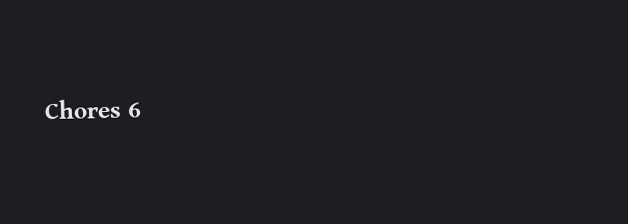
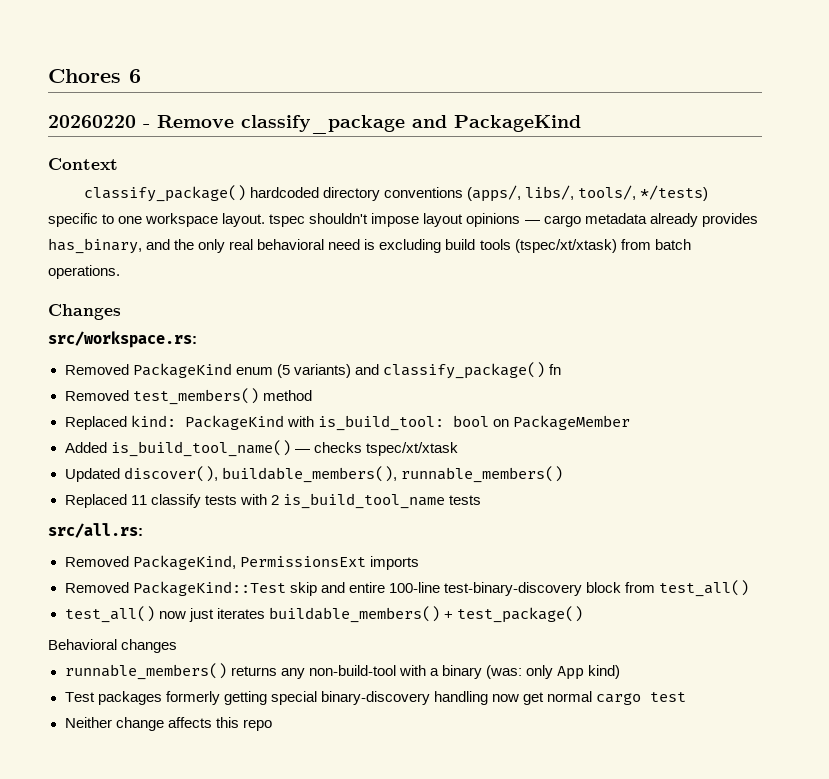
+ 20260220 - Remove classify_package and PackageKind
+ Context
+ classify_package() hardcoded directory conventions (apps/, libs/, tools/, */tests) specific to one workspace layout. tspec shouldn't impose layout opinions — cargo metadata already provides has_binary, and the only real behavioral need is excluding build tools (tspec/xt/xtask) from batch operations.
+ Changes
+ src/workspace.rs:
+ Removed PackageKind enum (5 variants) and classify_package() fn
+ Removed test_members() method
+ Replaced kind: PackageKind with is_build_tool: bool on PackageMember
+ Added is_build_tool_name() — checks tspec/xt/xtask
+ Updated discover(), buildable_members(), runnable_members()
+ Replaced 11 classify tests with 2 is_build_tool_name tests
+ src/all.rs:
+ Removed PackageKind, PermissionsExt imports
+ Removed PackageKind::Test skip and entire 100-line test-binary-discovery block from test_all()
+ test_all() now just iterates buildable_members() + test_package()
+ Behavioral changes
+ runnable_members() returns any non-build-tool with a binary (was: only App kind)
+ Test packages formerly getting special binary-discovery handling now get normal cargo test
+ Neither change affects this repo

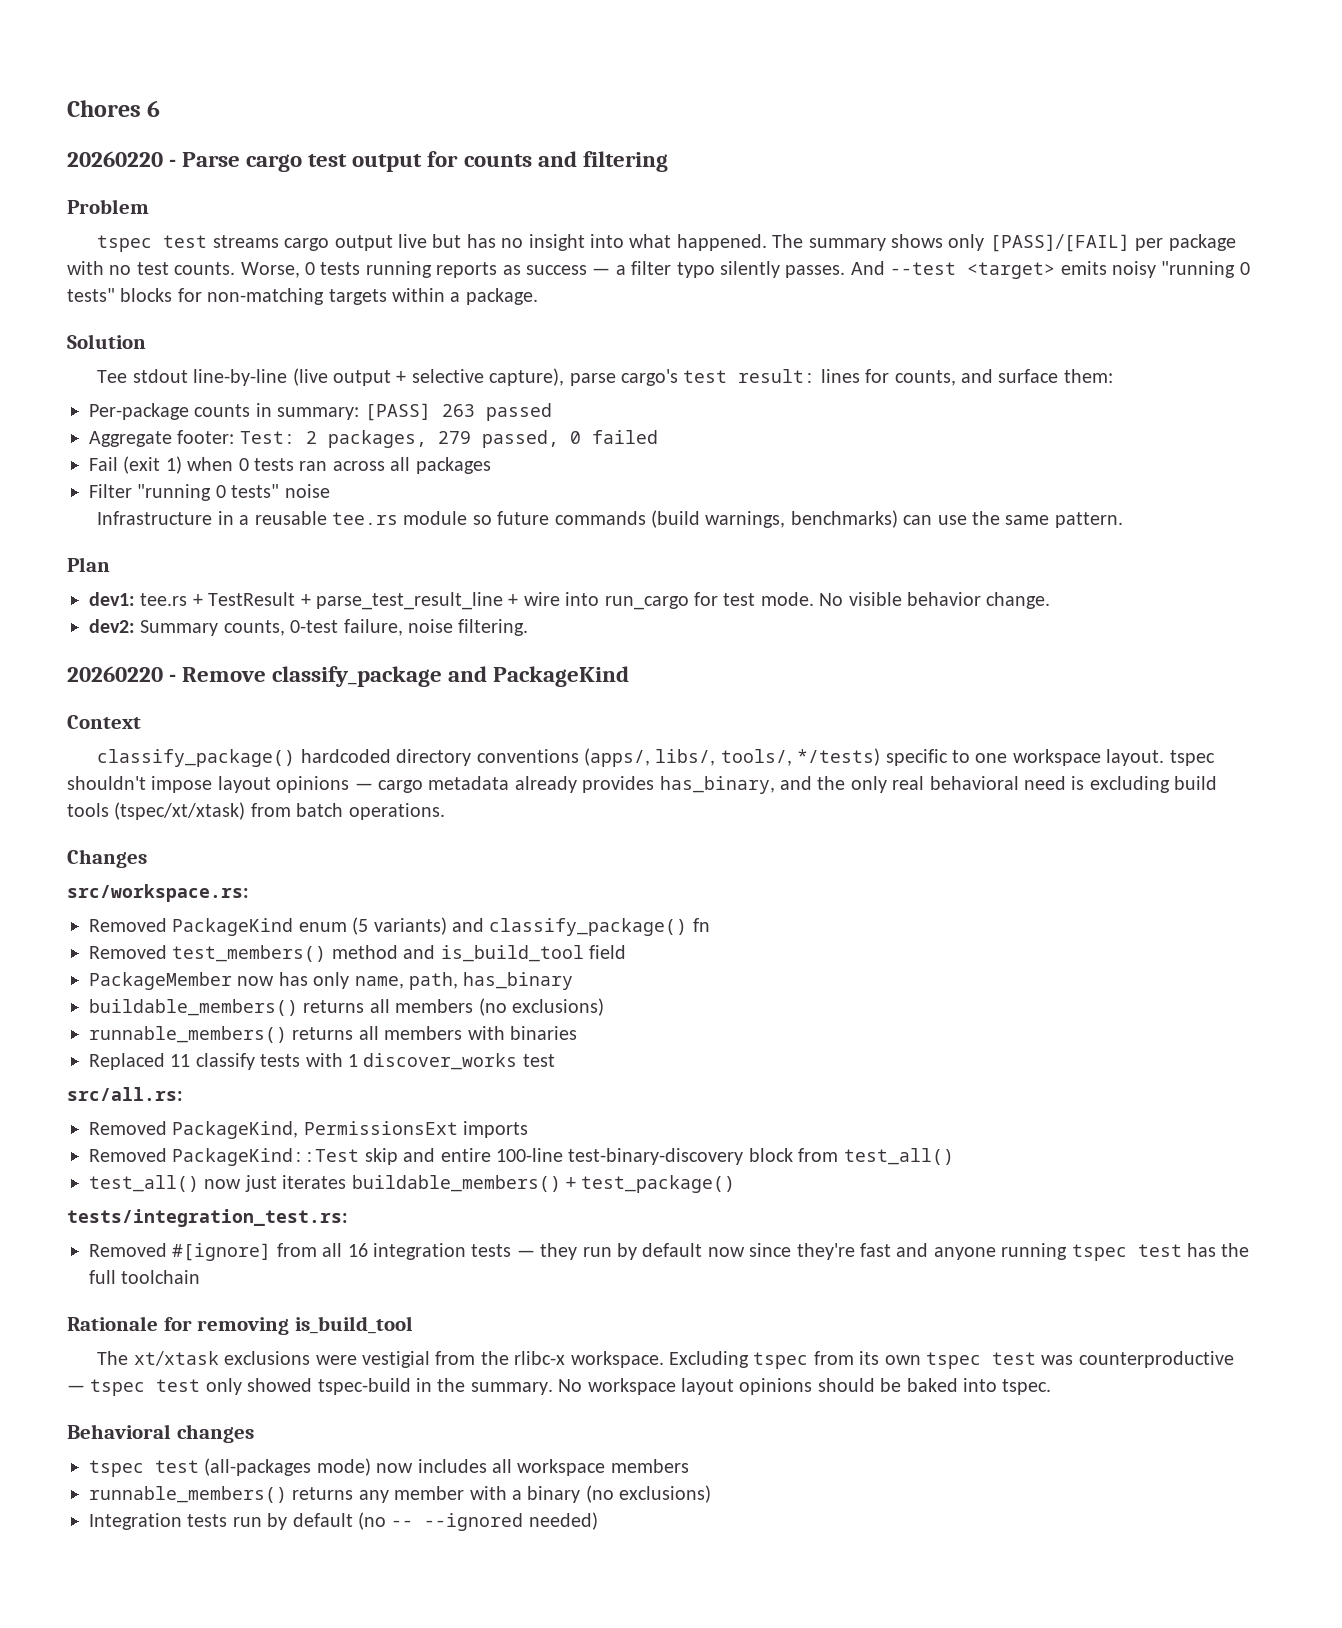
+ 20260220 - Parse cargo test output for counts and filtering
+ Problem
+ tspec test streams cargo output live but has no insight into what happened. The summary shows only [PASS]/[FAIL] per package with no test counts. Worse, 0 tests running reports as success — a filter typo silently passes. And --test <target> emits noisy "running 0 tests" blocks for non-matching targets within a package.
+ Solution
+ Tee stdout line-by-line (live output + selective capture), parse cargo's test result: lines for counts, and surface them:
+ Per-package counts in summary: [PASS] 263 passed
+ Aggregate footer: Test: 2 packages, 279 passed, 0 failed
+ Fail (exit 1) when 0 tests ran across all packages
+ Filter "running 0 tests" noise
+ Infrastructure in a reusable tee.rs module so future commands (build warnings, benchmarks) can use the same pattern.
+ Plan
+ dev1: tee.rs + TestResult + parse_test_result_line + wire into run_cargo for test mode. No visible behavior change.
+ dev2: Summary counts, 0-test failure, noise filtering.
- Removed test_members() method
- Replaced kind: PackageKind with is_build_tool: bool on PackageMember
- Added is_build_tool_name() — checks tspec/xt/xtask
- Updated discover(), buildable_members(), runnable_members()
+ Removed test_members() method and is_build_tool field
+ PackageMember now has only name, path, has_binary
+ buildable_members() returns all members (no exclusions)
+ runnable_members() returns all members with binaries
- Replaced 11 classify tests with 2 is_build_tool_name tests
+ Replaced 11 classify tests with 1 discover_works test
+ tests/integration_test.rs:
+ Removed #[ignore] from all 16 integration tests — they run by default now since they're fast and anyone running tspec test has the full toolchain
+ Rationale for removing is_build_tool
+ The xt/xtask exclusions were vestigial from the rlibc-x workspace. Excluding tspec from its own tspec test was counterproductive — tspec test only showed tspec-build in the summary. No workspace layout opinions should be baked into tspec.
  Behavioral changes
+ tspec test (all-packages mode) now includes all workspace members
- runnable_members() returns any non-build-tool with a binary (was: only App kind)
- Test packages formerly getting special binary-discovery handling now get normal cargo test
- Neither change affects this repo
+ runnable_members() returns any member with a binary (no exclusions)
+ Integration tests run by default (no -- --ignored needed)

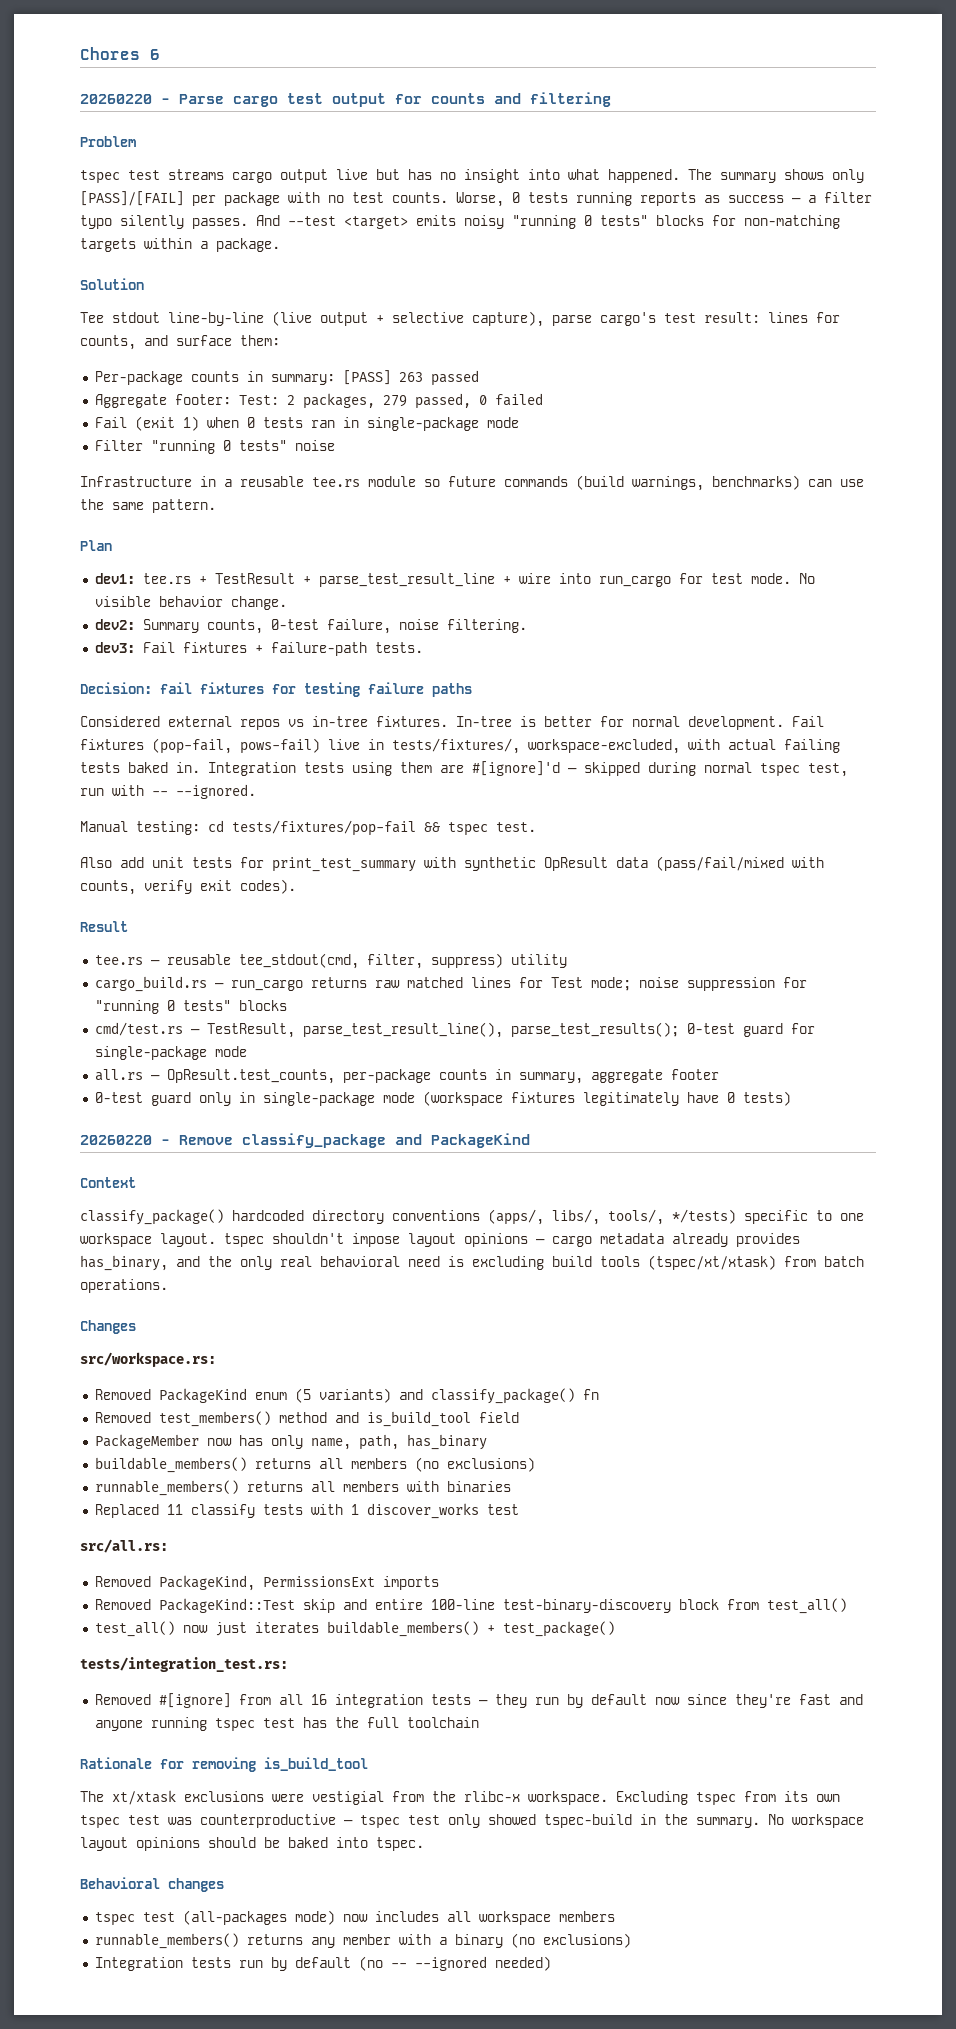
- Fail (exit 1) when 0 tests ran across all packages
+ Fail (exit 1) when 0 tests ran in single-package mode
+ dev3: Fail fixtures + failure-path tests.
+ Decision: fail fixtures for testing failure paths
+ Considered external repos vs in-tree fixtures. In-tree is better for normal development. Fail fixtures (pop-fail, pows-fail) live in tests/fixtures/, workspace-excluded, with actual failing tests baked in. Integration tests using them are #[ignore]'d — skipped during normal tspec test, run with -- --ignored.
+ Manual testing: cd tests/fixtures/pop-fail && tspec test.
+ Also add unit tests for print_test_summary with synthetic OpResult data (pass/fail/mixed with counts, verify exit codes).
+ Result
+ tee.rs — reusable tee_stdout(cmd, filter, suppress) utility
+ cargo_build.rs — run_cargo returns raw matched lines for Test mode; noise suppression for "running 0 tests" blocks
+ cmd/test.rs — TestResult, parse_test_result_line(), parse_test_results(); 0-test guard for single-package mode
+ all.rs — OpResult.test_counts, per-package counts in summary, aggregate footer
+ 0-test guard only in single-package mode (workspace fixtures legitimately have 0 tests)

